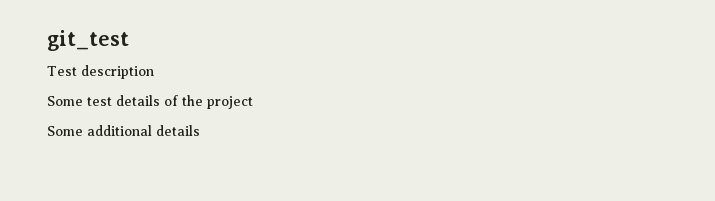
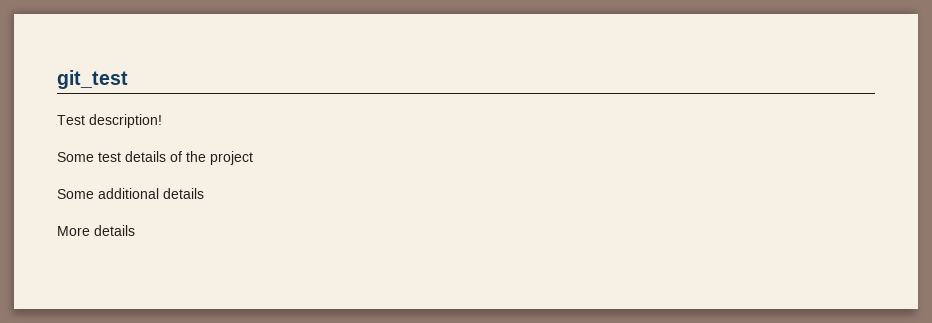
- Test description
+ Test description!
+ More details

